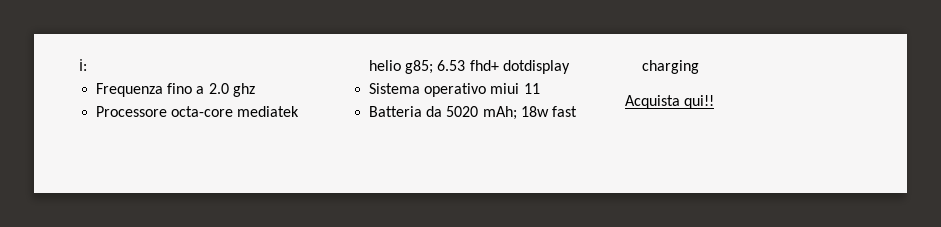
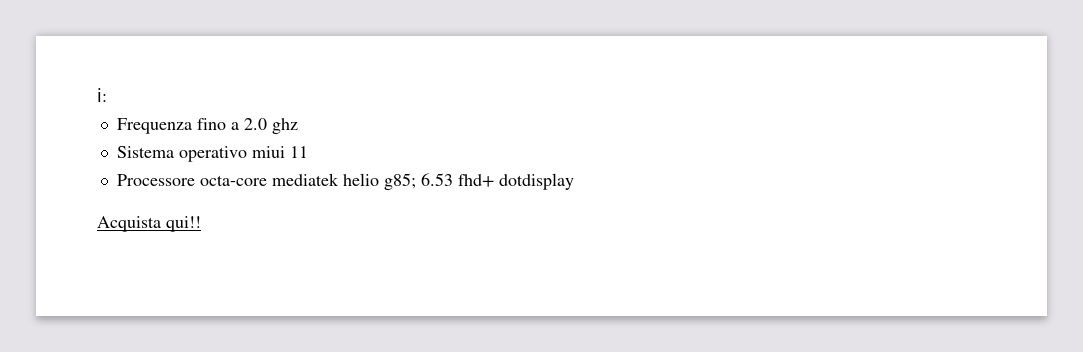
+ Sistema operativo miui 11
- Sistema operativo miui 11
- Batteria da 5020 mAh; 18w fast charging

